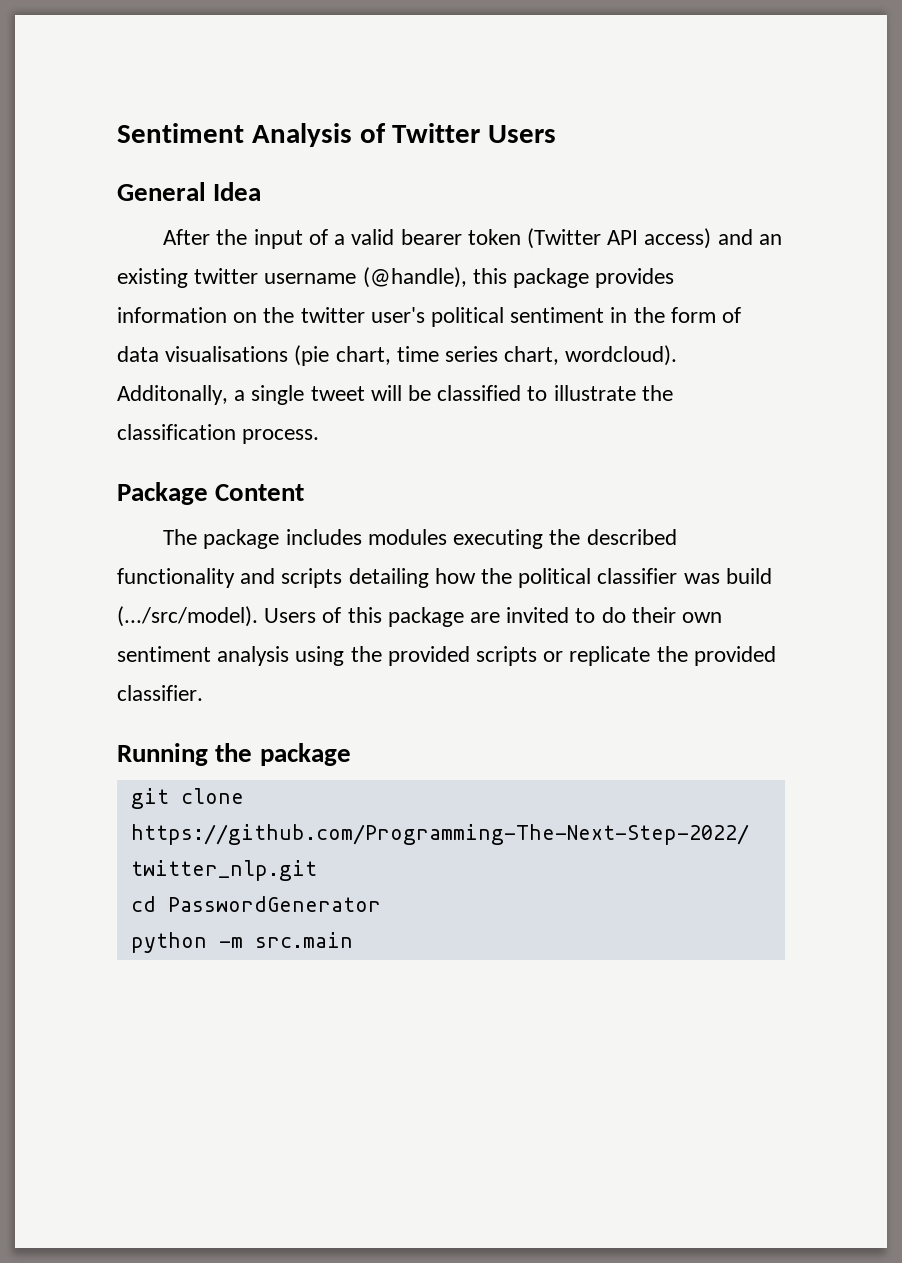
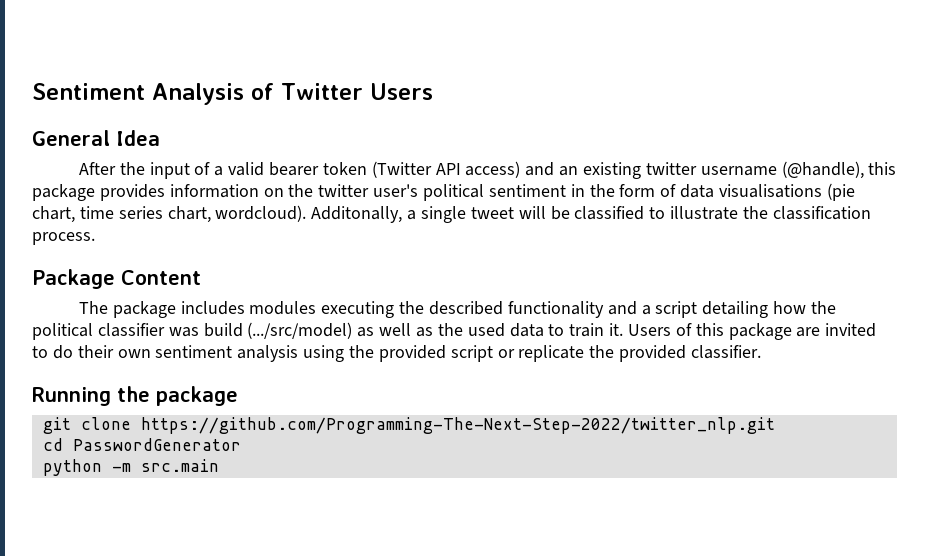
- The package includes modules executing the described functionality and scripts detailing how the political classifier was build (.../src/model). Users of this package are invited to do their own sentiment analysis using the provided scripts or replicate the provided classifier.
+ The package includes modules executing the described functionality and a script detailing how the political classifier was build (.../src/model) as well as the used data to train it. Users of this package are invited to do their own sentiment analysis using the provided script or replicate the provided classifier.

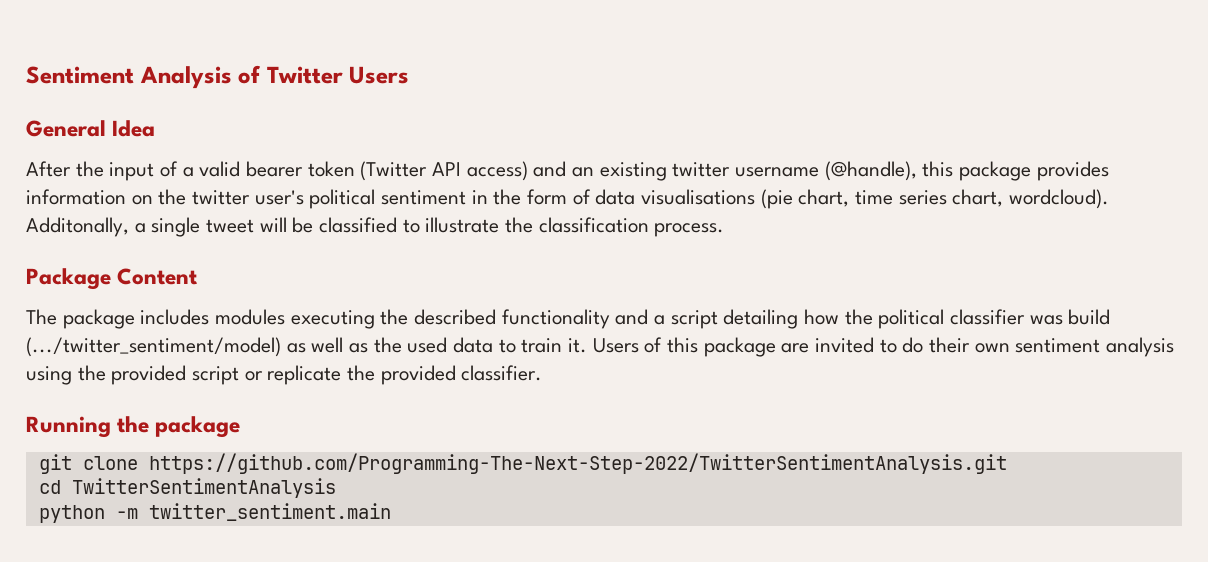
- The package includes modules executing the described functionality and a script detailing how the political classifier was build (.../src/model) as well as the used data to train it.
+ The package includes modules executing the described functionality and a script detailing how the political classifier was build (.../twitter_sentiment/model) as well as the used data to train it.
- git clone https://github.com/Programming-The-Next-Step-2022/twitter_nlp.git
+ git clone https://github.com/Programming-The-Next-Step-2022/TwitterSentimentAnalysis.git
- cd PasswordGenerator
+ cd TwitterSentimentAnalysis
- python -m src.main
+ python -m twitter_sentiment.main

